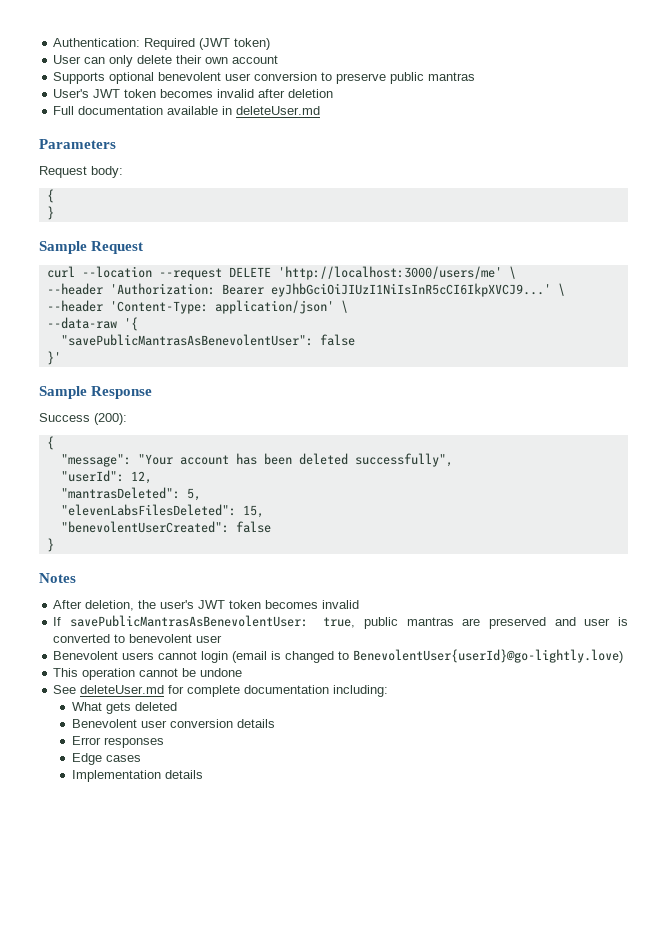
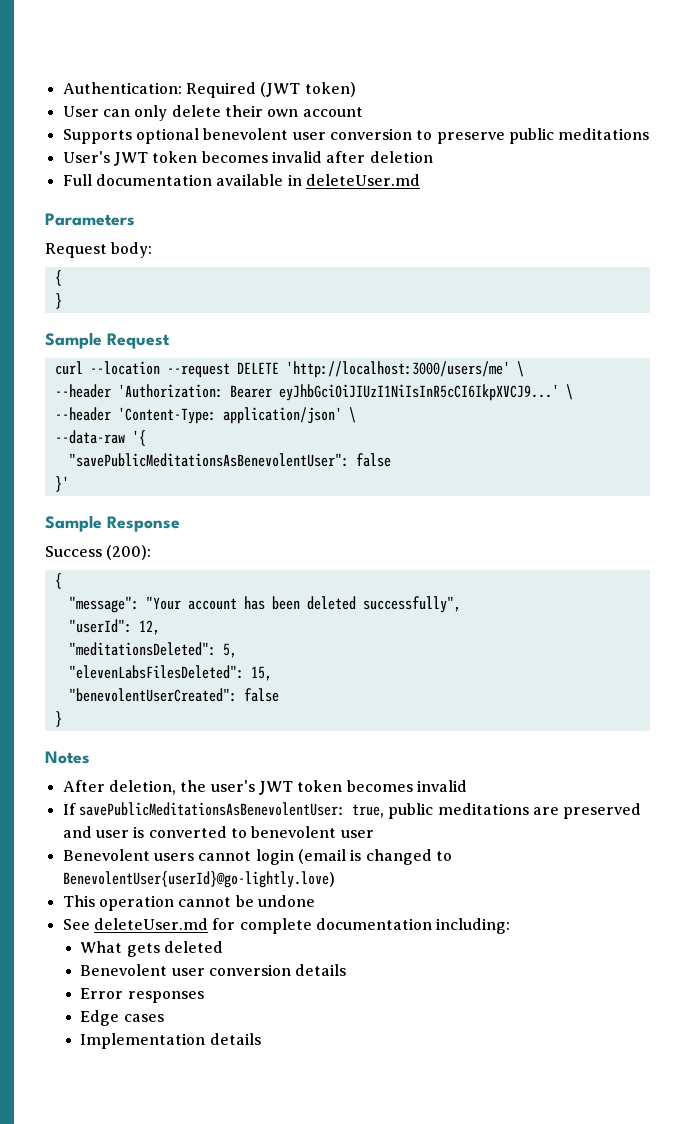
- Supports optional benevolent user conversion to preserve public mantras
+ Supports optional benevolent user conversion to preserve public meditations
- "savePublicMantrasAsBenevolentUser": false
+ "savePublicMeditationsAsBenevolentUser": false
- "mantrasDeleted": 5,
+ "meditationsDeleted": 5,
- If savePublicMantrasAsBenevolentUser: true, public mantras are preserved and user is converted to benevolent user
+ If savePublicMeditationsAsBenevolentUser: true, public meditations are preserved and user is converted to benevolent user

